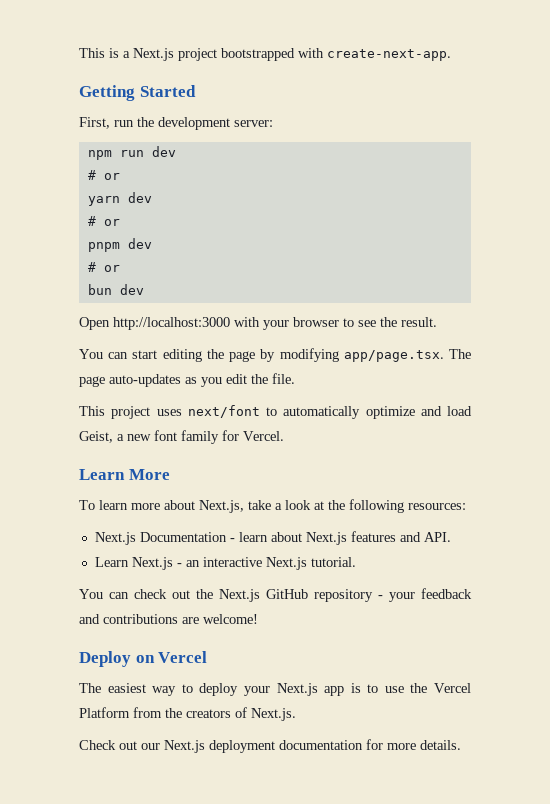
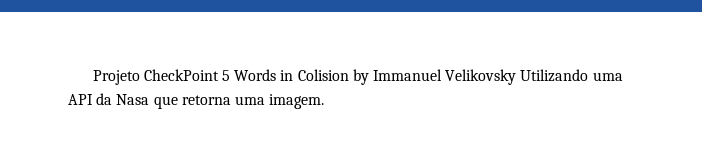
- This is a Next.js project bootstrapped with create-next-app.
- Getting Started
- First, run the development server:
- npm run dev
- # or
- yarn dev
- # or
- pnpm dev
- # or
- bun dev
- Open http://localhost:3000 with your browser to see the result.
- You can start editing the page by modifying app/page.tsx. The page auto-updates as you edit the file.
- This project uses next/font to automatically optimize and load Geist, a new font family for Vercel.
- Learn More
- To learn more about Next.js, take a look at the following resources:
- Next.js Documentation - learn about Next.js features and API.
- Learn Next.js - an interactive Next.js tutorial.
- You can check out the Next.js GitHub repository - your feedback and contributions are welcome!
- Deploy on Vercel
- The easiest way to deploy your Next.js app is to use the Vercel Platform from the creators of Next.js.
- Check out our Next.js deployment documentation for more details.
+ Projeto CheckPoint 5 Words in Colision by Immanuel Velikovsky Utilizando uma API da Nasa que retorna uma imagem.

